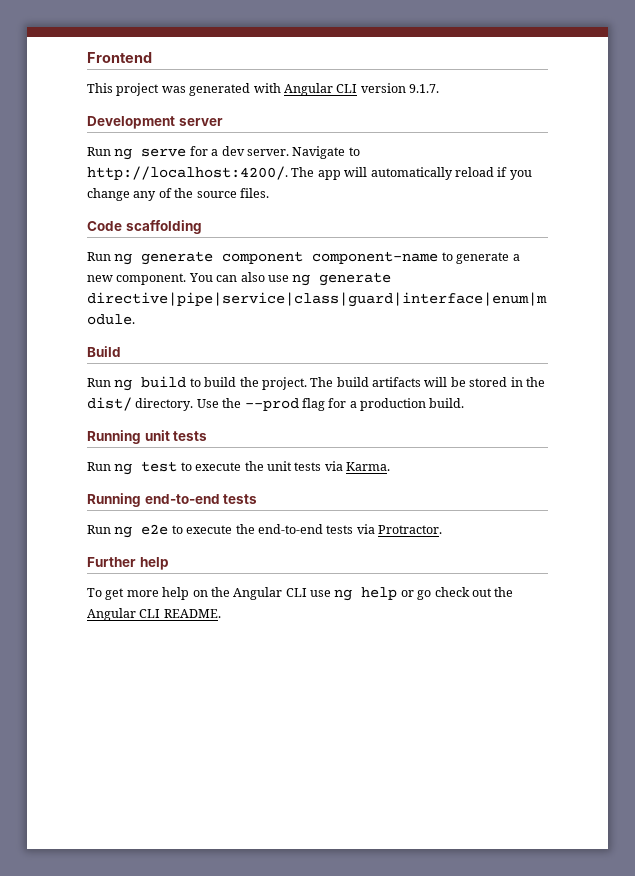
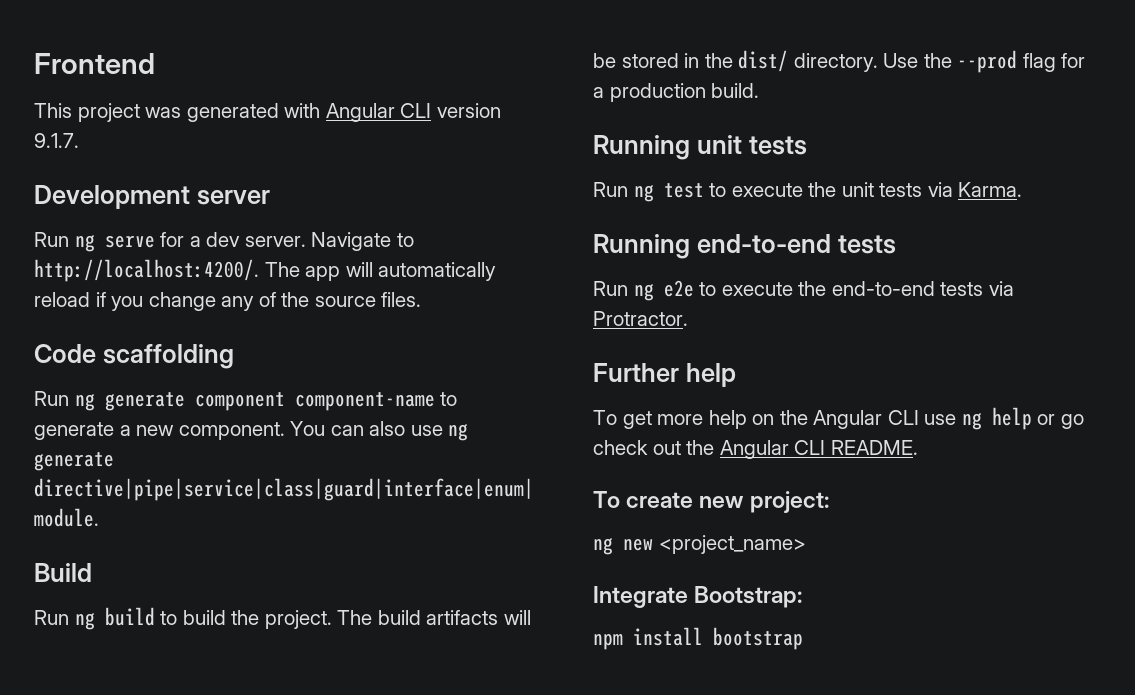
+ To create new project:
+ ng new <project_name>
+ Integrate Bootstrap:
+ npm install bootstrap

